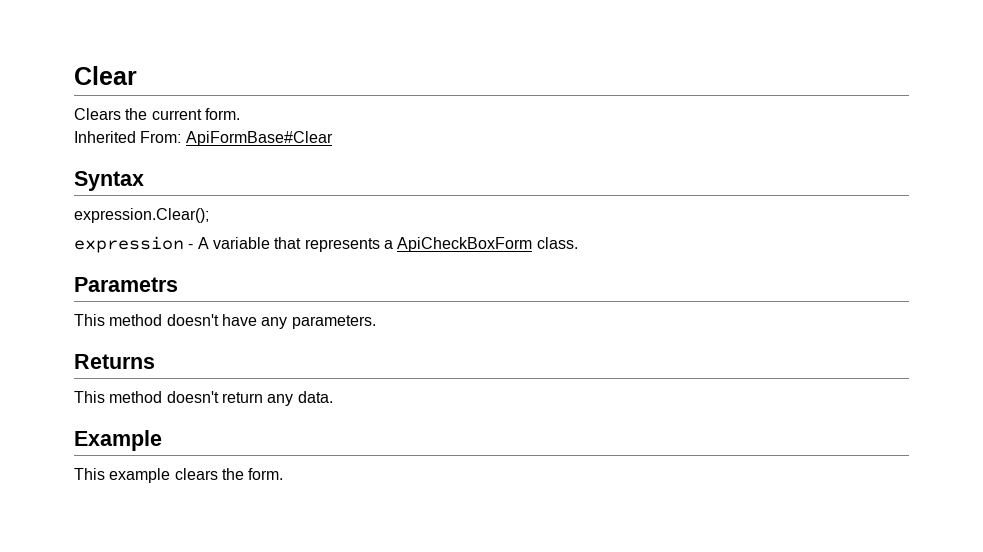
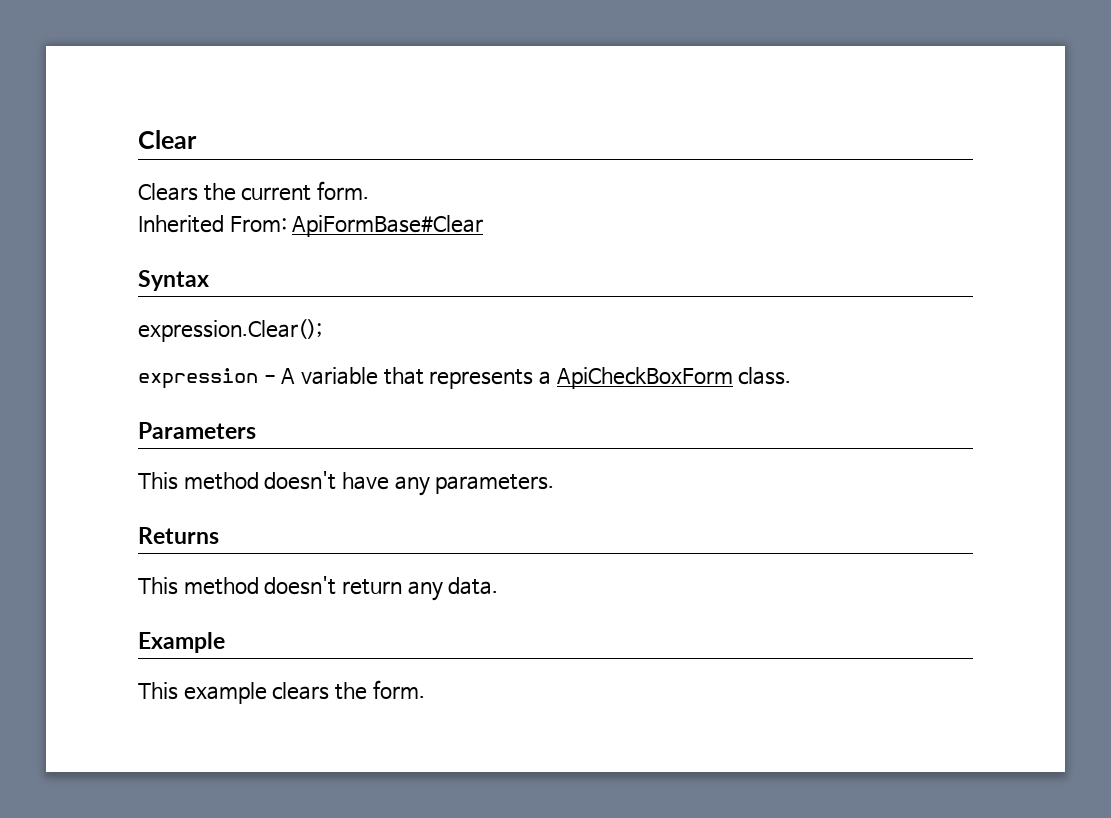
- Parametrs
+ Parameters

